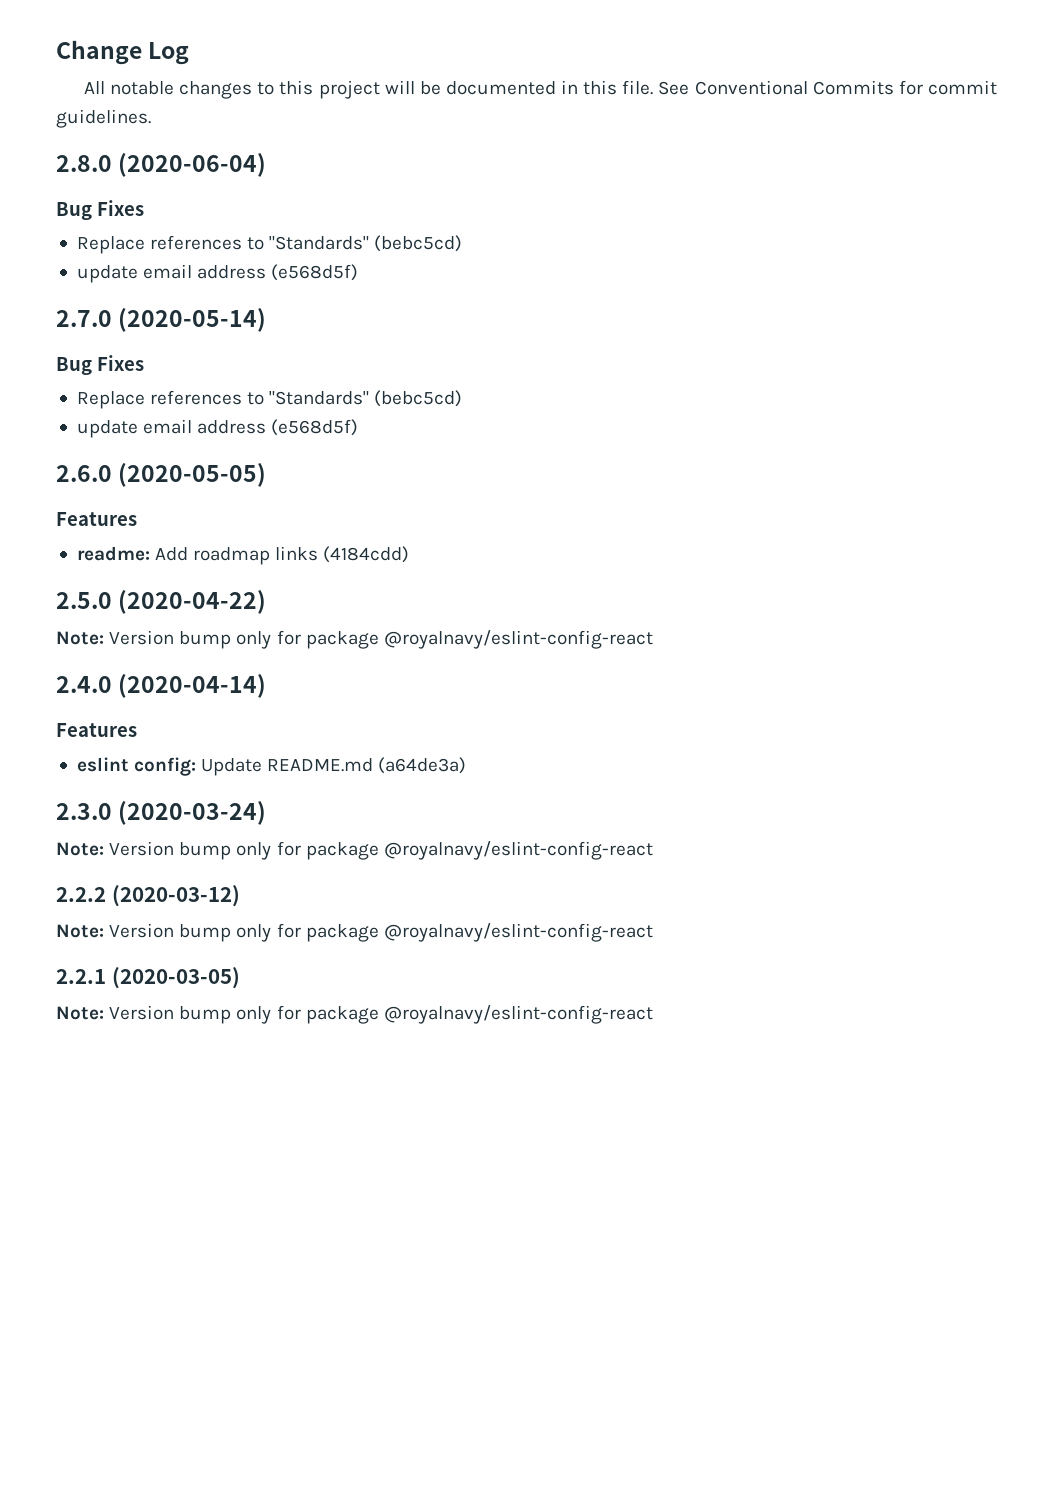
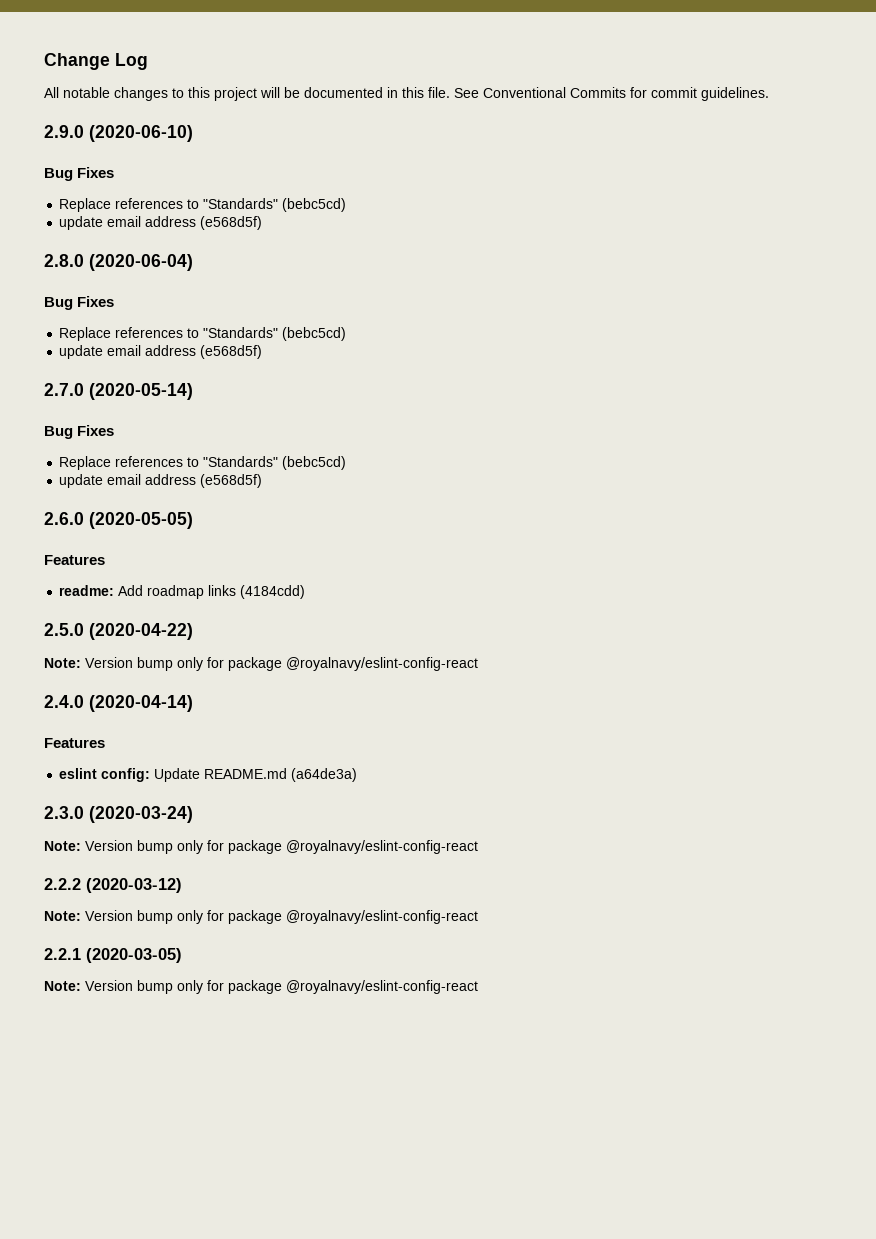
+ 2.9.0 (2020-06-10)
+ Bug Fixes
+ Replace references to "Standards" (bebc5cd)
+ update email address (e568d5f)

